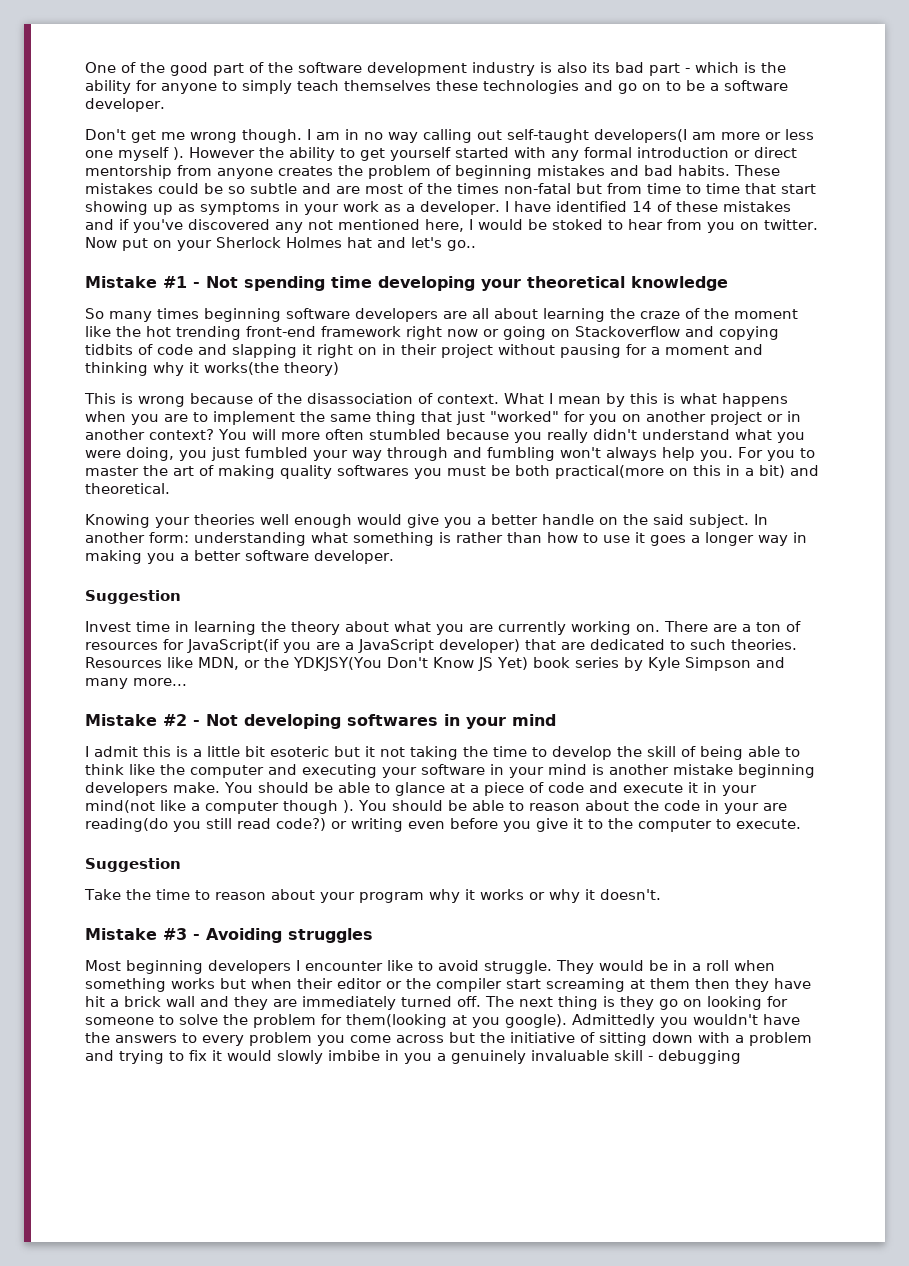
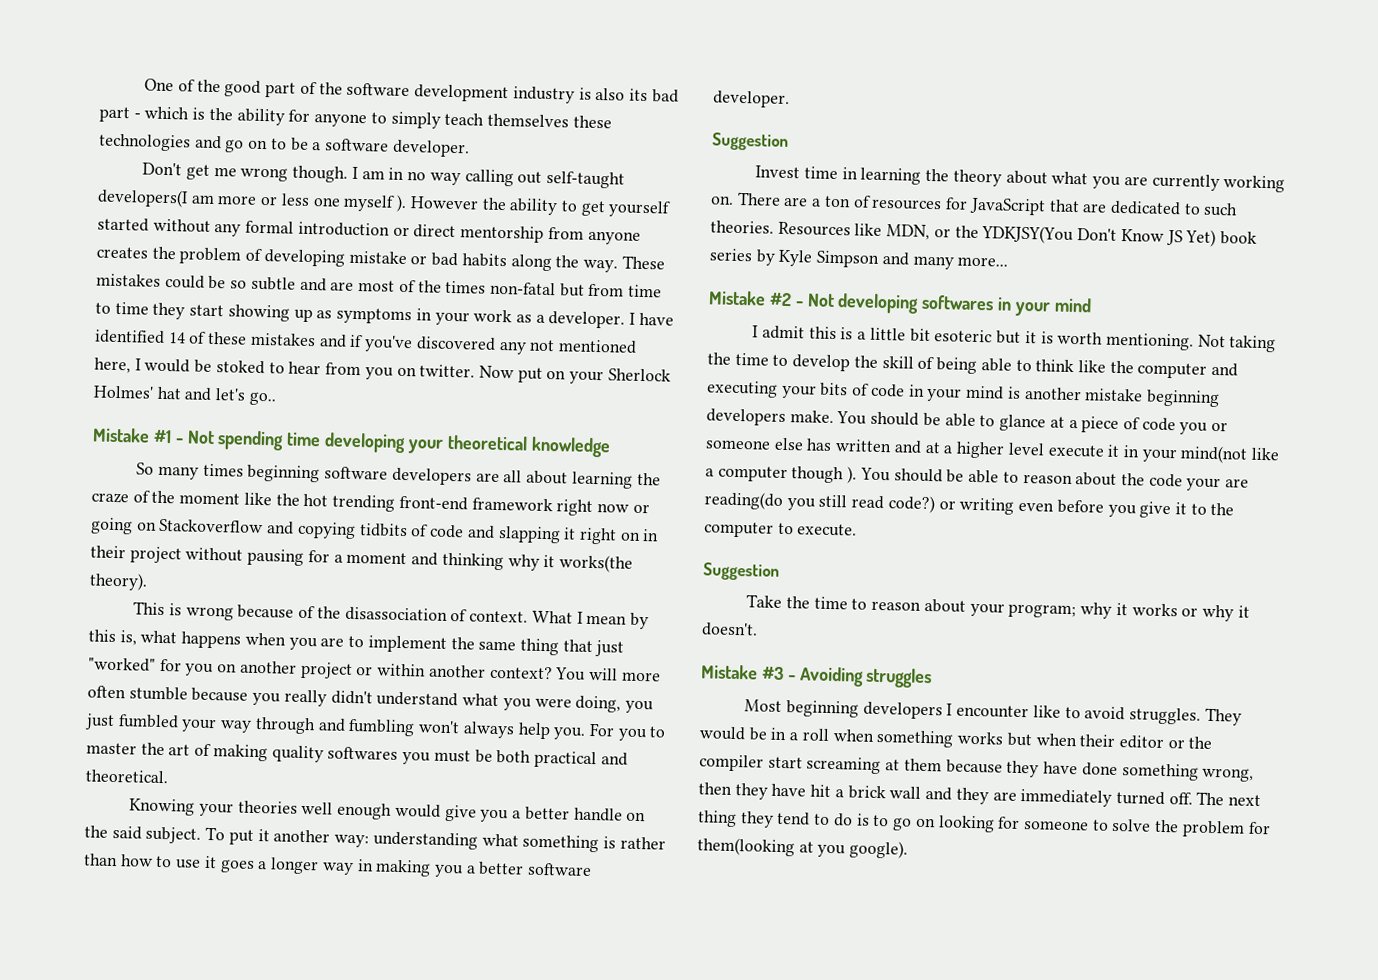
- However the ability to get yourself started with any formal introduction or direct mentorship from anyone creates the problem of beginning mistakes and bad habits.
+ However the ability to get yourself started without any formal introduction or direct mentorship from anyone creates the problem of developing mistake or bad habits along the way.
- These mistakes could be so subtle and are most of the times non-fatal but from time to time that start showing up as symptoms in your work as a developer.
+ These mistakes could be so subtle and are most of the times non-fatal but from time to time they start showing up as symptoms in your work as a developer.
- Now put on your Sherlock Holmes hat and let's go..
+ Now put on your Sherlock Holmes' hat and let's go..
- So many times beginning software developers are all about learning the craze of the moment like the hot trending front-end framework right now or going on Stackoverflow and copying tidbits of code and slapping it right on in their project without pausing for a moment and thinking why it works(the theory)
+ So many times beginning software developers are all about learning the craze of the moment like the hot trending front-end framework right now or going on Stackoverflow and copying tidbits of code and slapping it right on in their project without pausing for a moment and thinking why it works(the theory).
- What I mean by this is what happens when you are to implement the same thing that just "worked" for you on another project or in another context?
+ What I mean by this is, what happens when you are to implement the same thing that just "worked" for you on another project or within another context?
- You will more often stumbled because you really didn't understand what you were doing, you just fumbled your way through and fumbling won't always help you.
+ You will more often stumble because you really didn't understand what you were doing, you just fumbled your way through and fumbling won't always help you.
- For you to master the art of making quality softwares you must be both practical(more on this in a bit) and theoretical.
+ For you to master the art of making quality softwares you must be both practical and theoretical.
- In another form: understanding what something is rather than how to use it goes a longer way in making you a better software developer.
+ To put it another way: understanding what something is rather than how to use it goes a longer way in making you a better software developer.
- There are a ton of resources for JavaScript(if you are a JavaScript developer) that are dedicated to such theories.
+ There are a ton of resources for JavaScript that are dedicated to such theories.
- I admit this is a little bit esoteric but it not taking the time to develop the skill of being able to think like the computer and executing your software in your mind is another mistake beginning developers make.
+ I admit this is a little bit esoteric but it is worth mentioning. Not taking the time to develop the skill of being able to think like the computer and executing your bits of code in your mind is another mistake beginning developers make.
- You should be able to glance at a piece of code and execute it in your mind(not like a computer though ).
+ You should be able to glance at a piece of code you or someone else has written and at a higher level execute it in your mind(not like a computer though ).
- You should be able to reason about the code in your are reading(do you still read code?) or writing even before you give it to the computer to execute.
+ You should be able to reason about the code your are reading(do you still read code?) or writing even before you give it to the computer to execute.
- Take the time to reason about your program why it works or why it doesn't.
+ Take the time to reason about your program; why it works or why it doesn't.
- Most beginning developers I encounter like to avoid struggle.
+ Most beginning developers I encounter like to avoid struggles.
- They would be in a roll when something works but when their editor or the compiler start screaming at them then they have hit a brick wall and they are immediately turned off.
+ They would be in a roll when something works but when their editor or the compiler start screaming at them because they have done something wrong, then they have hit a brick wall and they are immediately turned off.
- The next thing is they go on looking for someone to solve the problem for them(looking at you google). Admittedly you wouldn't have the answers to every problem you come across but the initiative of sitting down with a problem and trying to fix it would slowly imbibe in you a genuinely invaluable skill - debugging
+ The next thing they tend to do is to go on looking for someone to solve the problem for them(looking at you google).

